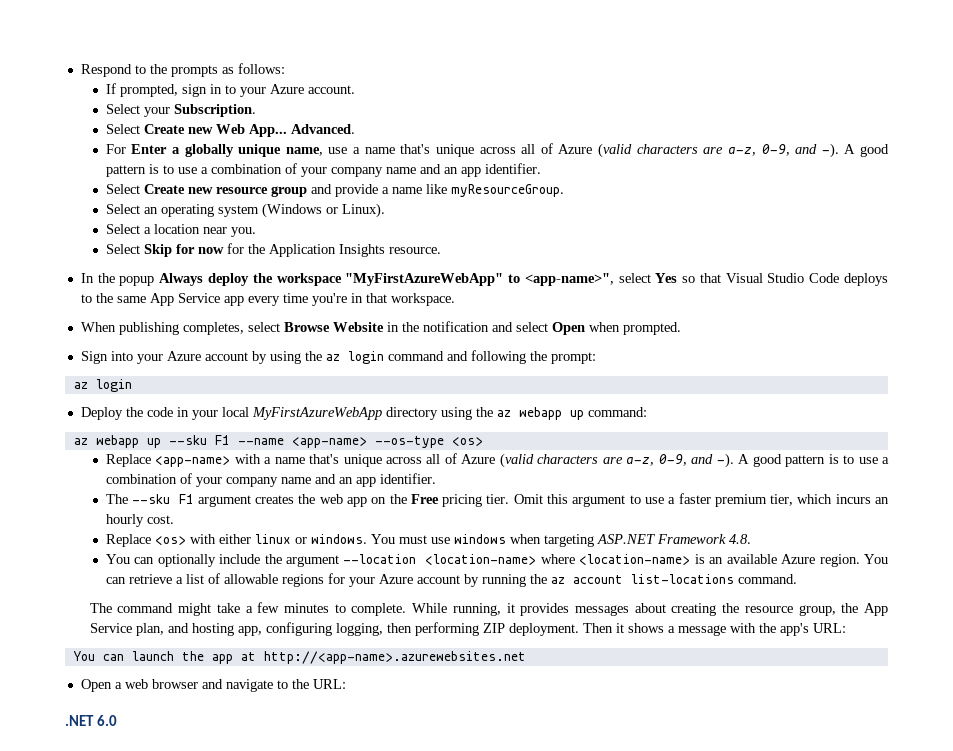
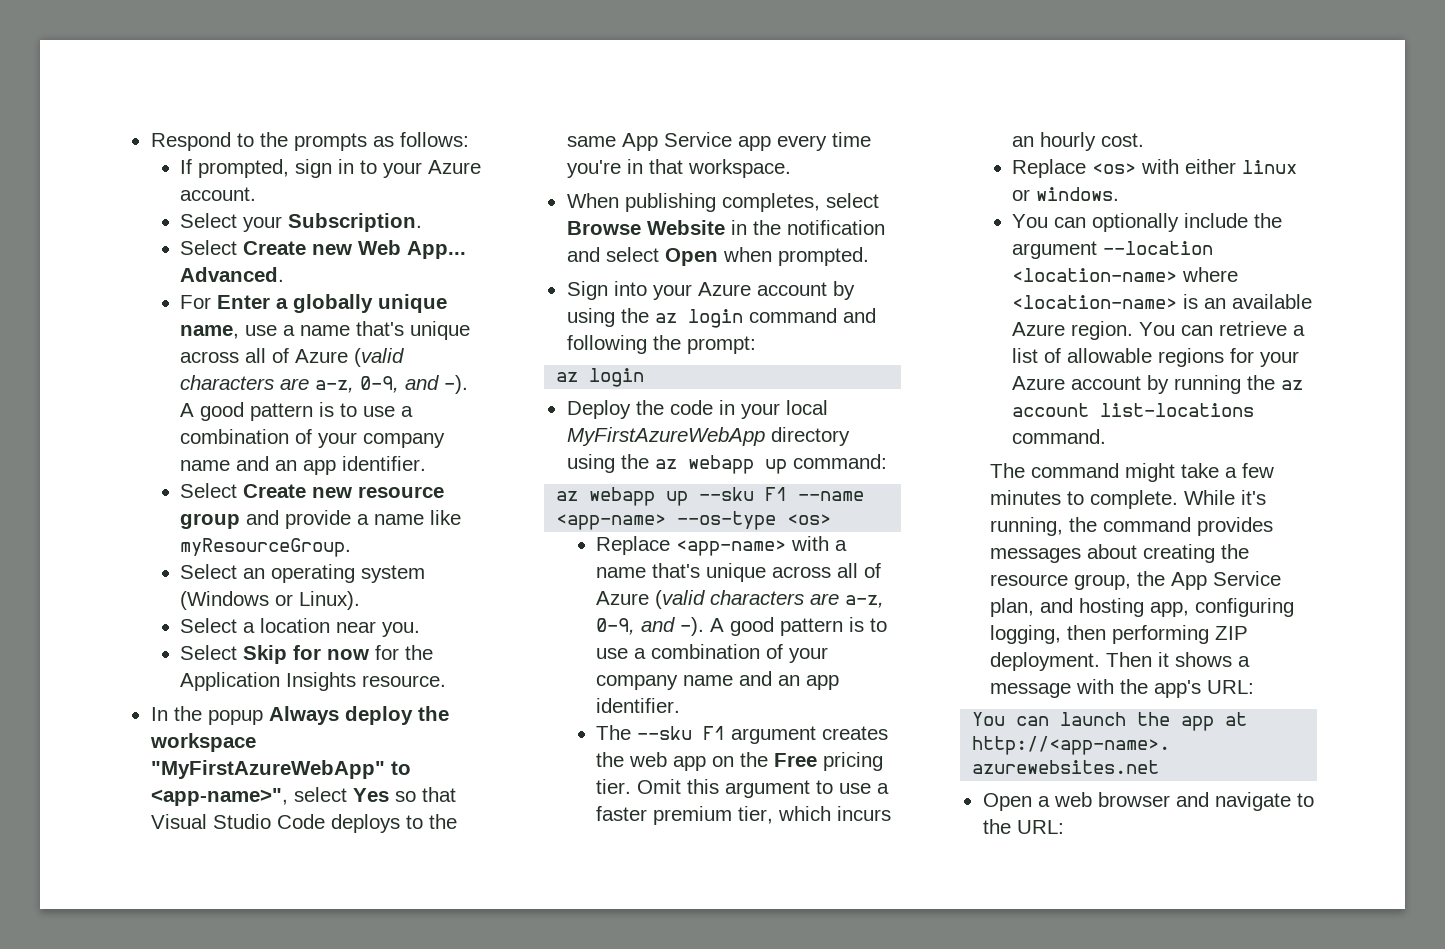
- You must use windows when targeting ASP.NET Framework 4.8.
- While running, it provides messages about creating the resource group, the App Service plan, and hosting app, configuring logging, then performing ZIP deployment.
+ While it's running, the command provides messages about creating the resource group, the App Service plan, and hosting app, configuring logging, then performing ZIP deployment.
- .NET 6.0

